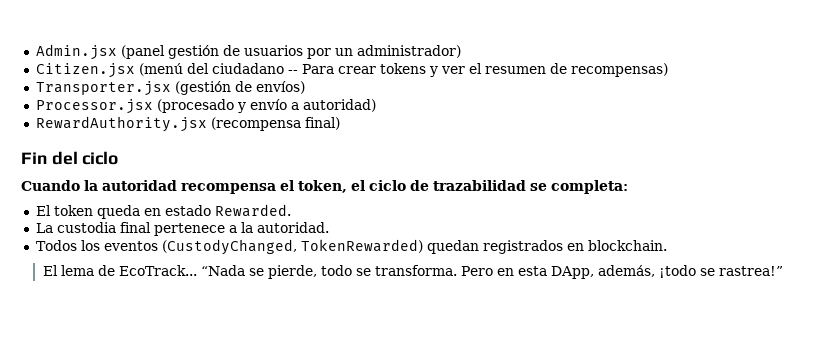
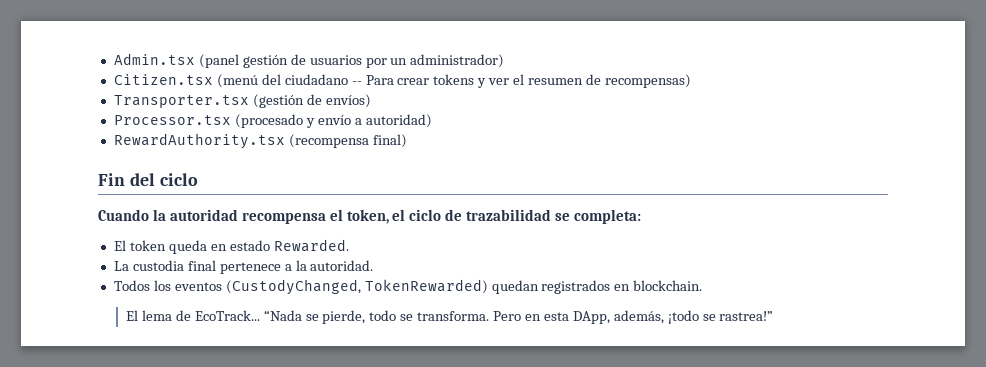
- Admin.jsx (panel gestión de usuarios por un administrador)
+ Admin.tsx (panel gestión de usuarios por un administrador)
- Citizen.jsx (menú del ciudadano -- Para crear tokens y ver el resumen de recompensas)
+ Citizen.tsx (menú del ciudadano -- Para crear tokens y ver el resumen de recompensas)
- Transporter.jsx (gestión de envíos)
+ Transporter.tsx (gestión de envíos)
- Processor.jsx (procesado y envío a autoridad)
+ Processor.tsx (procesado y envío a autoridad)
- RewardAuthority.jsx (recompensa final)
+ RewardAuthority.tsx (recompensa final)

